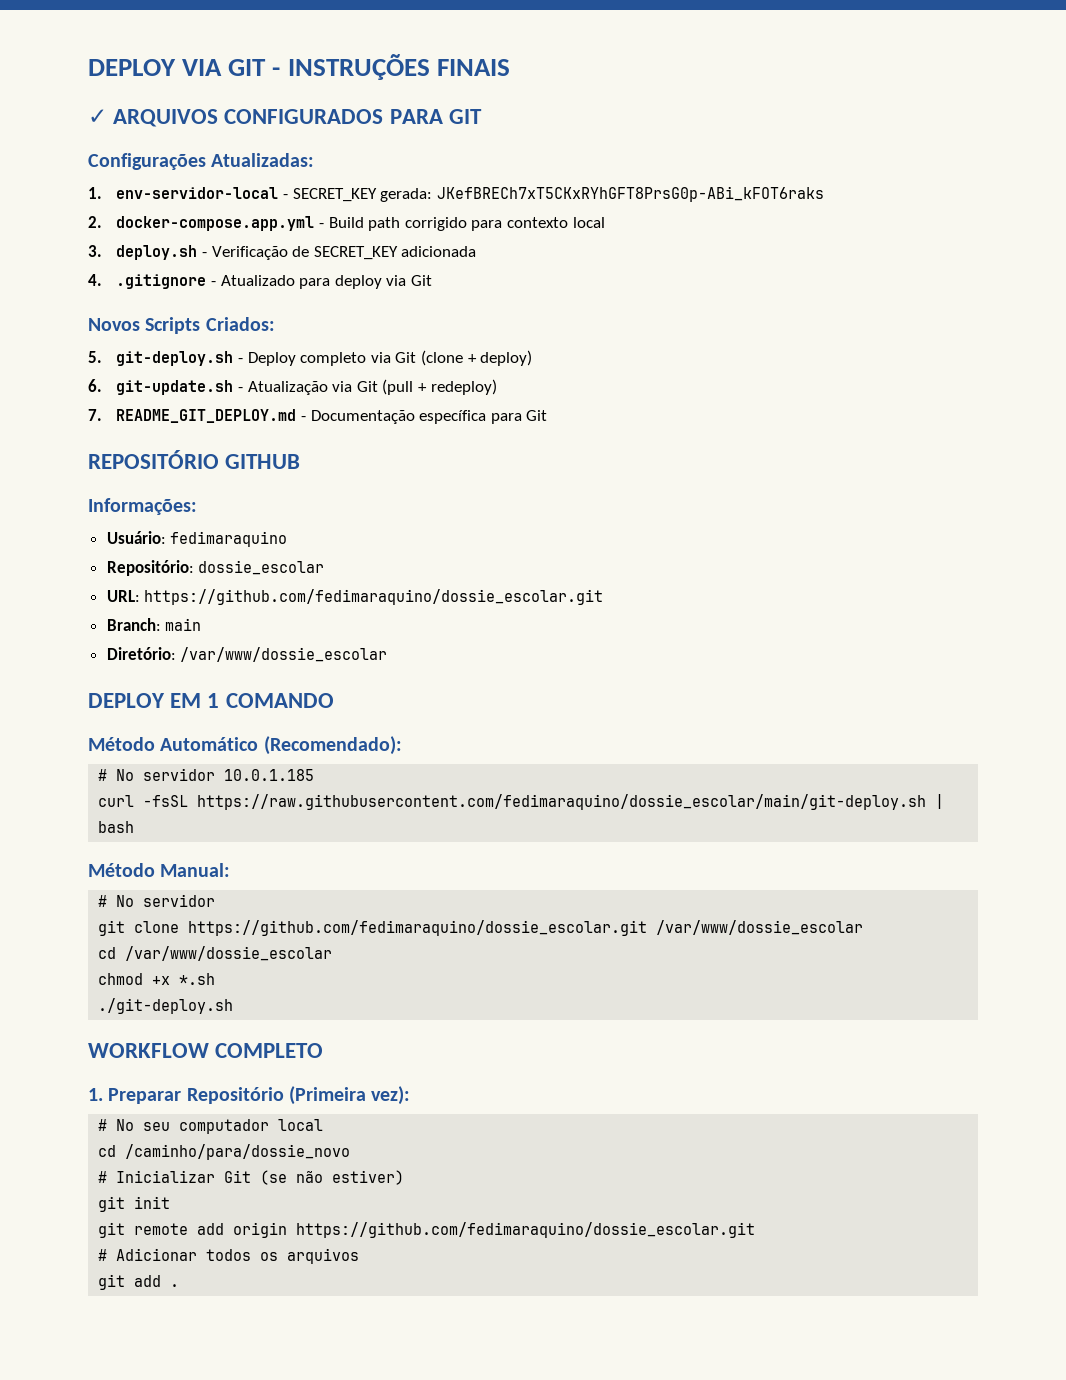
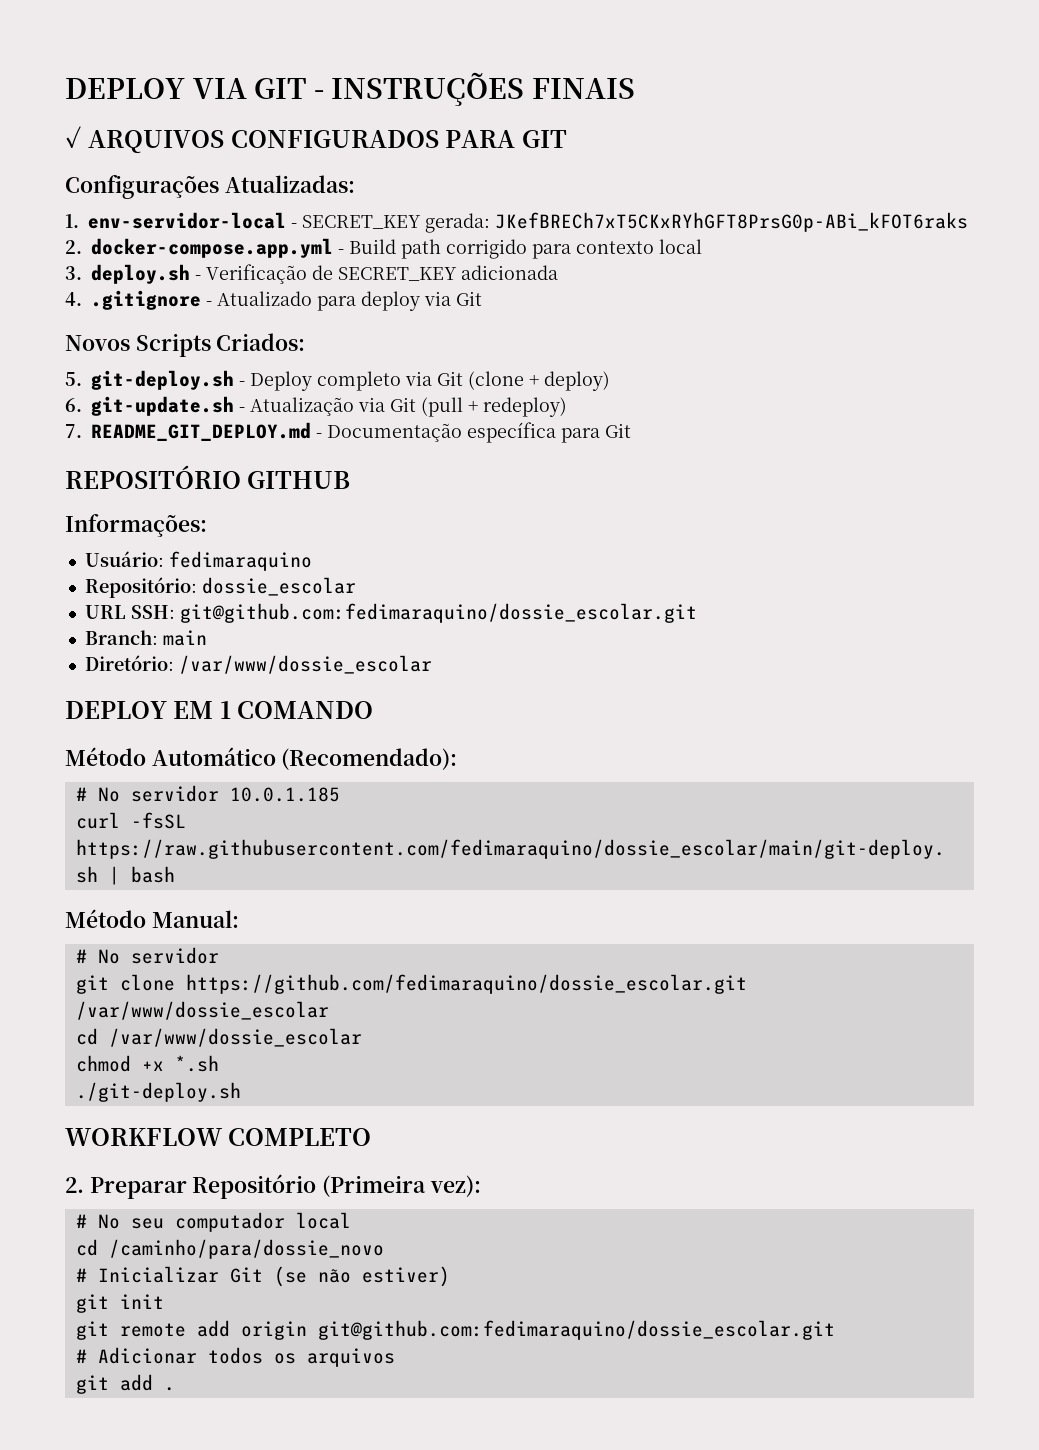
- URL: https://github.com/fedimaraquino/dossie_escolar.git
+ URL SSH: git@github.com:fedimaraquino/dossie_escolar.git
- 1. Preparar Repositório (Primeira vez):
+ 2. Preparar Repositório (Primeira vez):
- git remote add origin https://github.com/fedimaraquino/dossie_escolar.git
+ git remote add origin git@github.com:fedimaraquino/dossie_escolar.git

